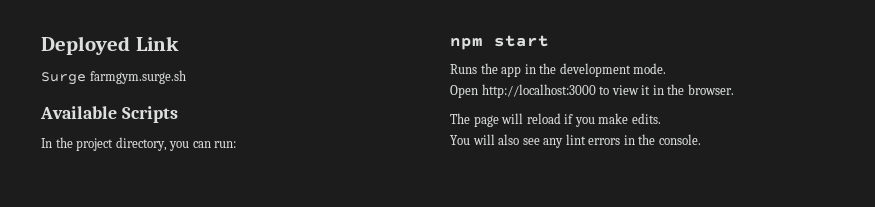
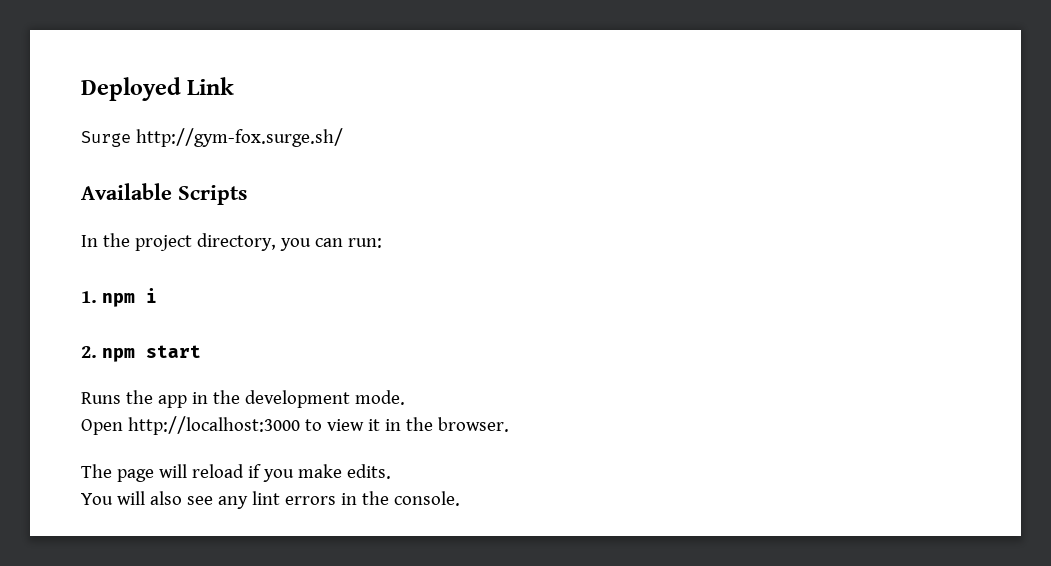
- Surge farmgym.surge.sh
+ Surge http://gym-fox.surge.sh/
- npm start
+ 1. npm i
+ 2. npm start

